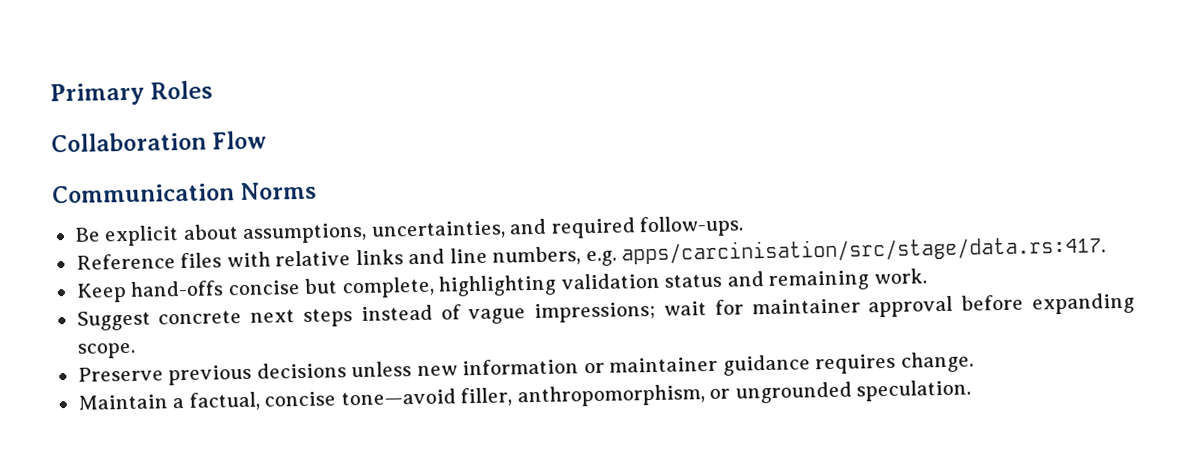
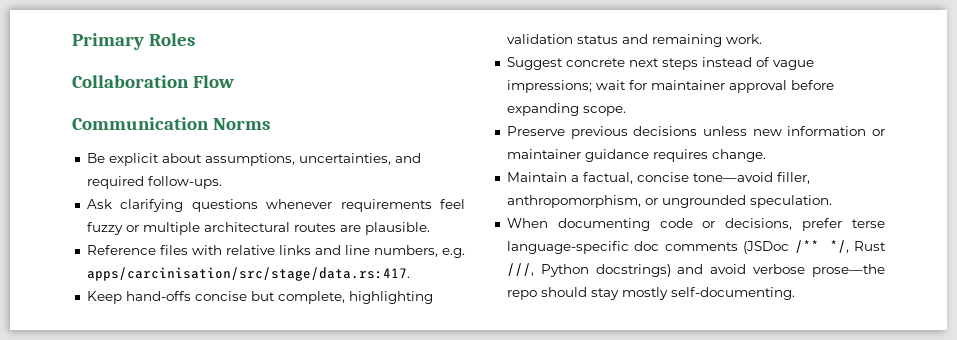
+ Ask clarifying questions whenever requirements feel fuzzy or multiple architectural routes are plausible.
+ When documenting code or decisions, prefer terse language-specific doc comments (JSDoc /** */, Rust ///, Python docstrings) and avoid verbose prose—the repo should stay mostly self-documenting.

